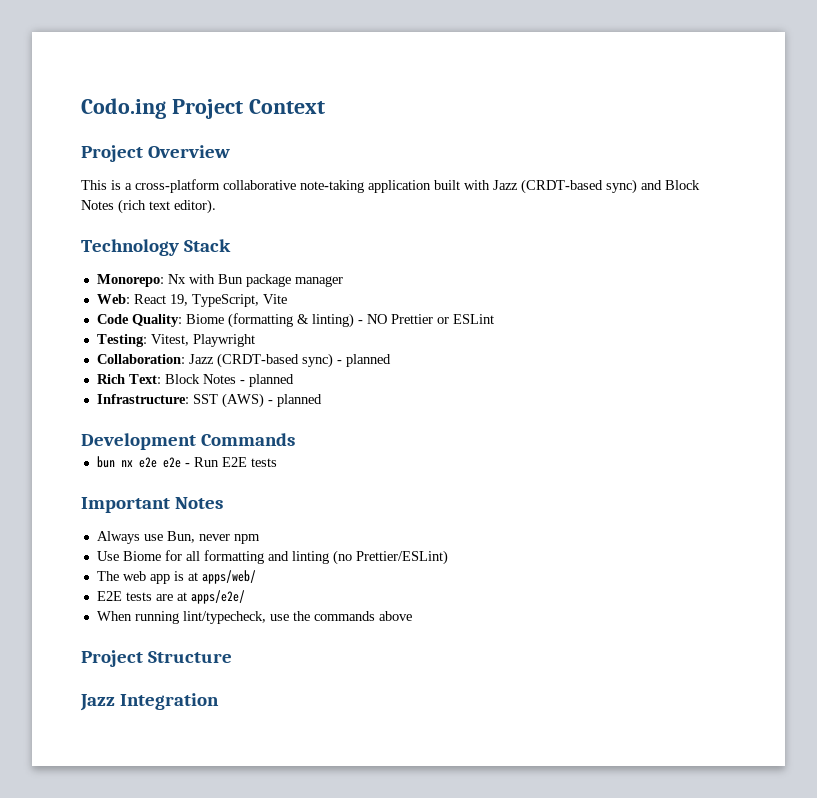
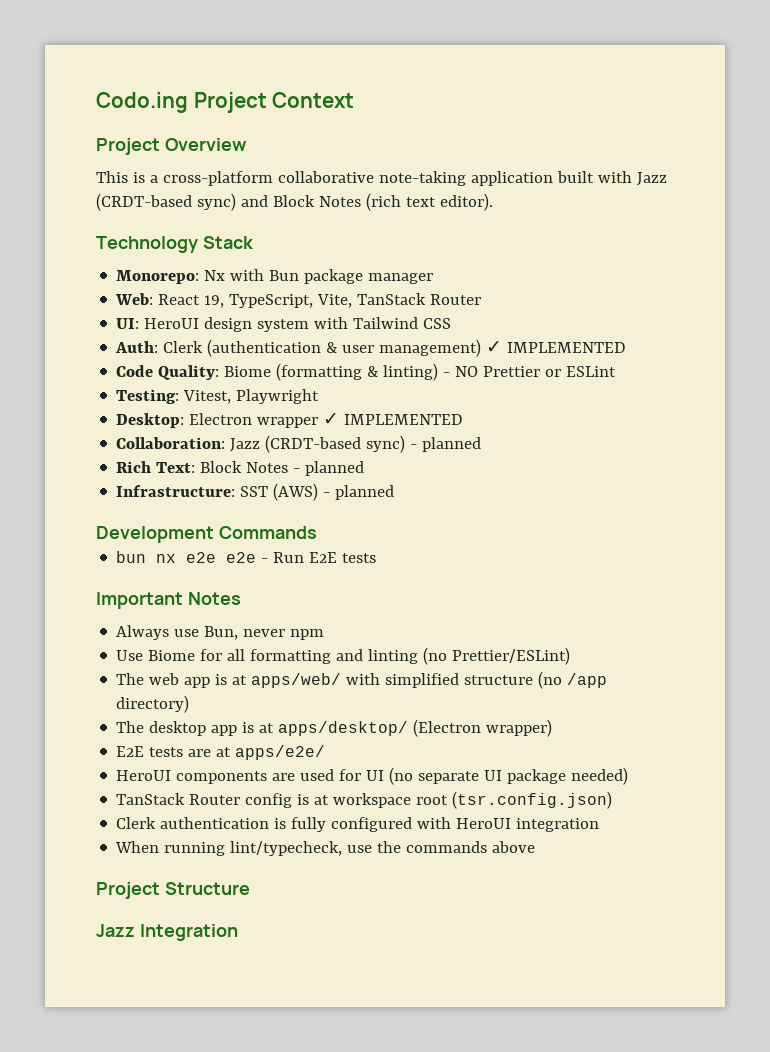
- Web: React 19, TypeScript, Vite
+ Web: React 19, TypeScript, Vite, TanStack Router
+ UI: HeroUI design system with Tailwind CSS
+ Auth: Clerk (authentication & user management) ✓ IMPLEMENTED
+ Desktop: Electron wrapper ✓ IMPLEMENTED
- The web app is at apps/web/
+ The web app is at apps/web/ with simplified structure (no /app directory)
+ The desktop app is at apps/desktop/ (Electron wrapper)
+ HeroUI components are used for UI (no separate UI package needed)
+ TanStack Router config is at workspace root (tsr.config.json)
+ Clerk authentication is fully configured with HeroUI integration

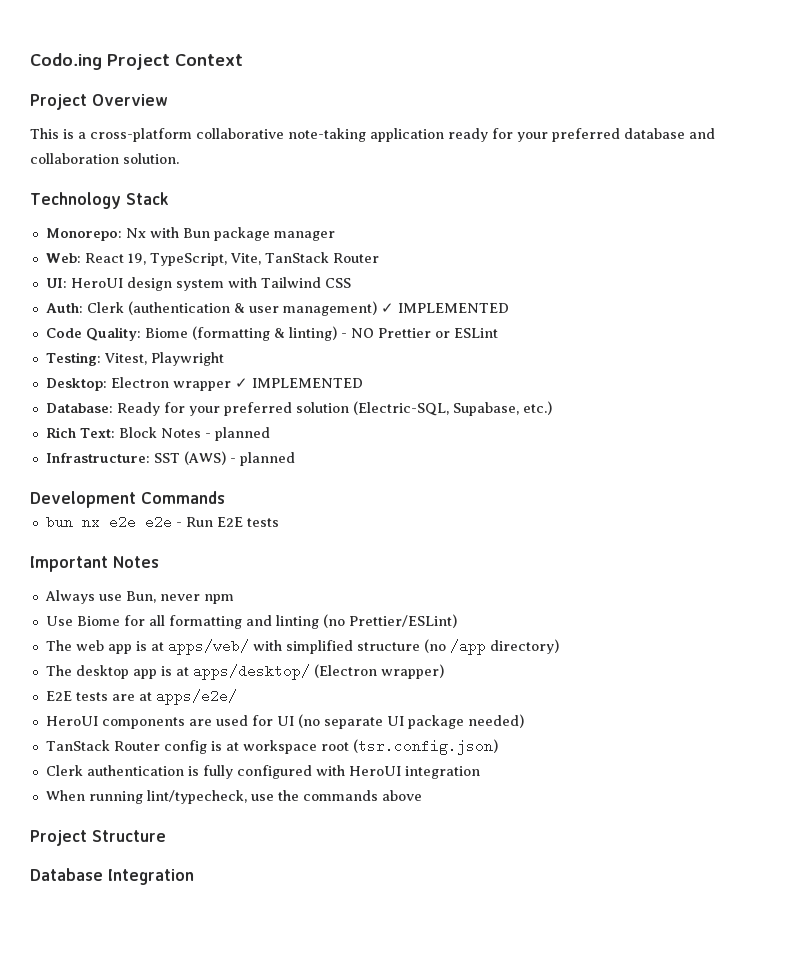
- This is a cross-platform collaborative note-taking application built with Jazz (CRDT-based sync) and Block Notes (rich text editor).
+ This is a cross-platform collaborative note-taking application ready for your preferred database and collaboration solution.
- Collaboration: Jazz (CRDT-based sync) - planned
+ Database: Ready for your preferred solution (Electric-SQL, Supabase, etc.)
- Jazz Integration
+ Database Integration

